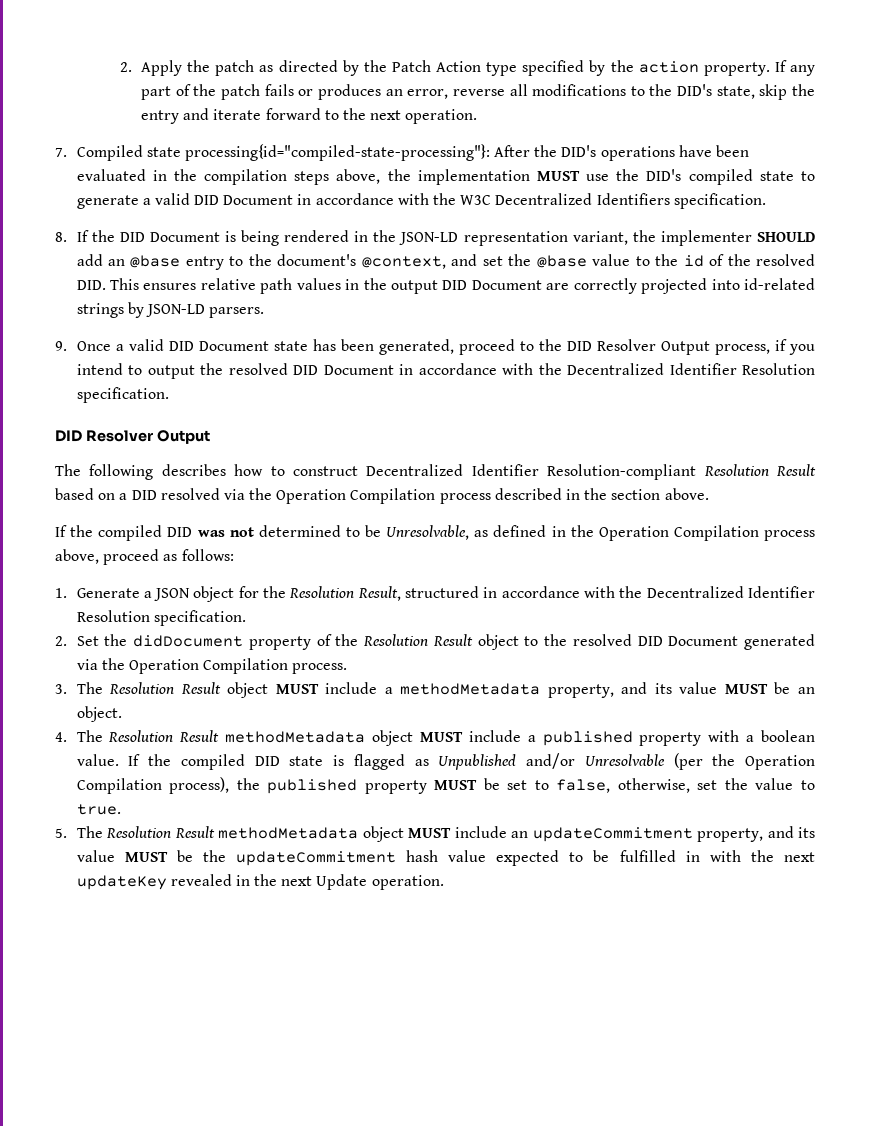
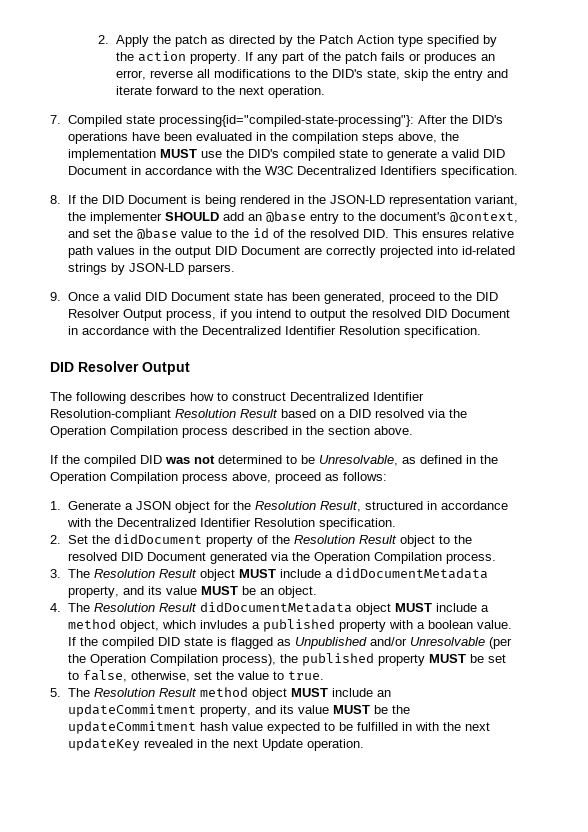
- 3. The Resolution Result object MUST include a methodMetadata property, and its value MUST be an object.
+ 3. The Resolution Result object MUST include a didDocumentMetadata property, and its value MUST be an object.
- 4. The Resolution Result methodMetadata object MUST include a published property with a boolean value.
+ 4. The Resolution Result didDocumentMetadata object MUST include a method object, which invludes a published property with a boolean value.
- 5. The Resolution Result methodMetadata object MUST include an updateCommitment property, and its value MUST be the updateCommitment hash value expected to be fulfilled in with the next updateKey revealed in the next Update operation.
+ 5. The Resolution Result method object MUST include an updateCommitment property, and its value MUST be the updateCommitment hash value expected to be fulfilled in with the next updateKey revealed in the next Update operation.

